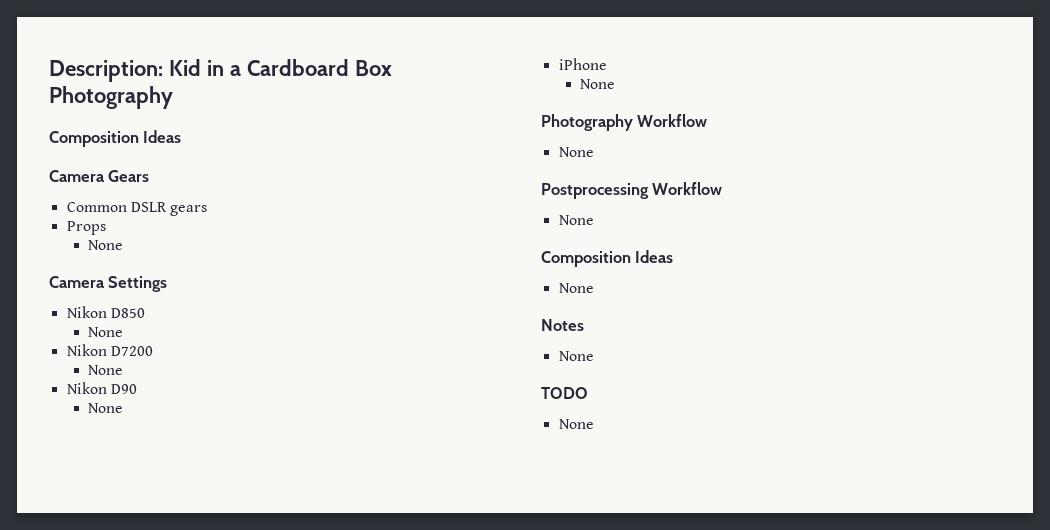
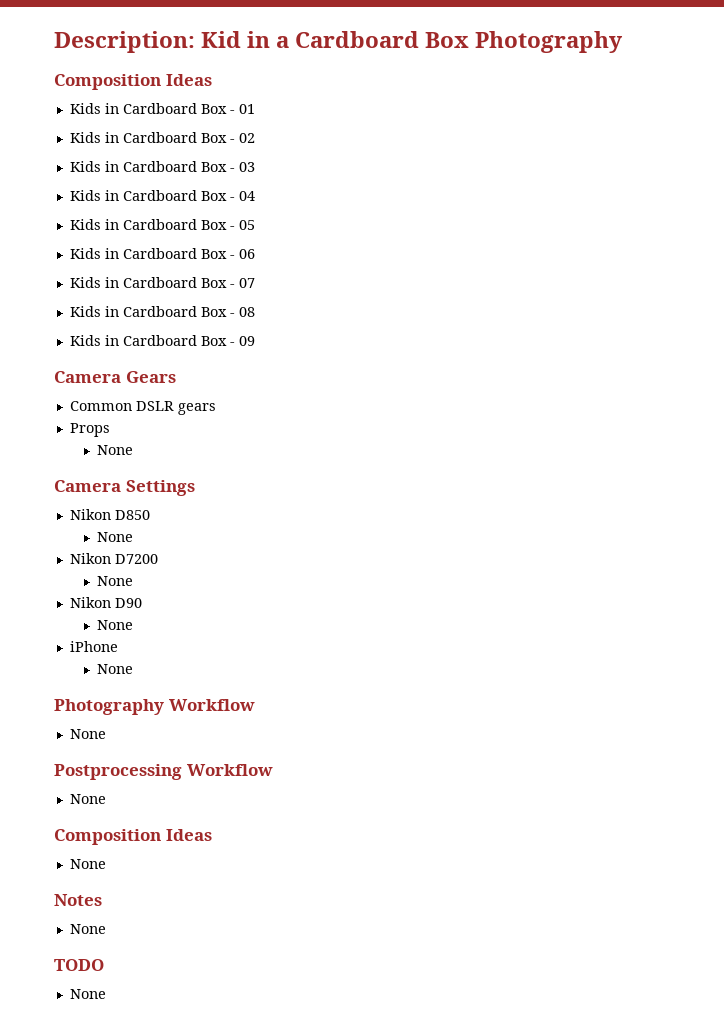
+ Kids in Cardboard Box - 01
+ Kids in Cardboard Box - 02
+ Kids in Cardboard Box - 03
+ Kids in Cardboard Box - 04
+ Kids in Cardboard Box - 05
+ Kids in Cardboard Box - 06
+ Kids in Cardboard Box - 07
+ Kids in Cardboard Box - 08
+ Kids in Cardboard Box - 09

